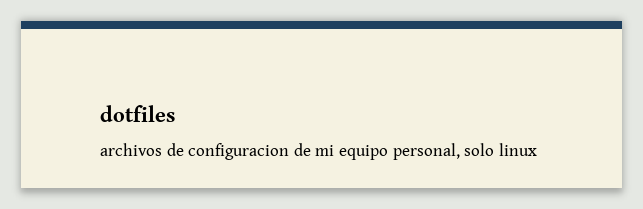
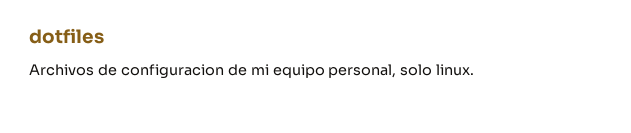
- archivos de configuracion de mi equipo personal, solo linux
+ Archivos de configuracion de mi equipo personal, solo linux.

